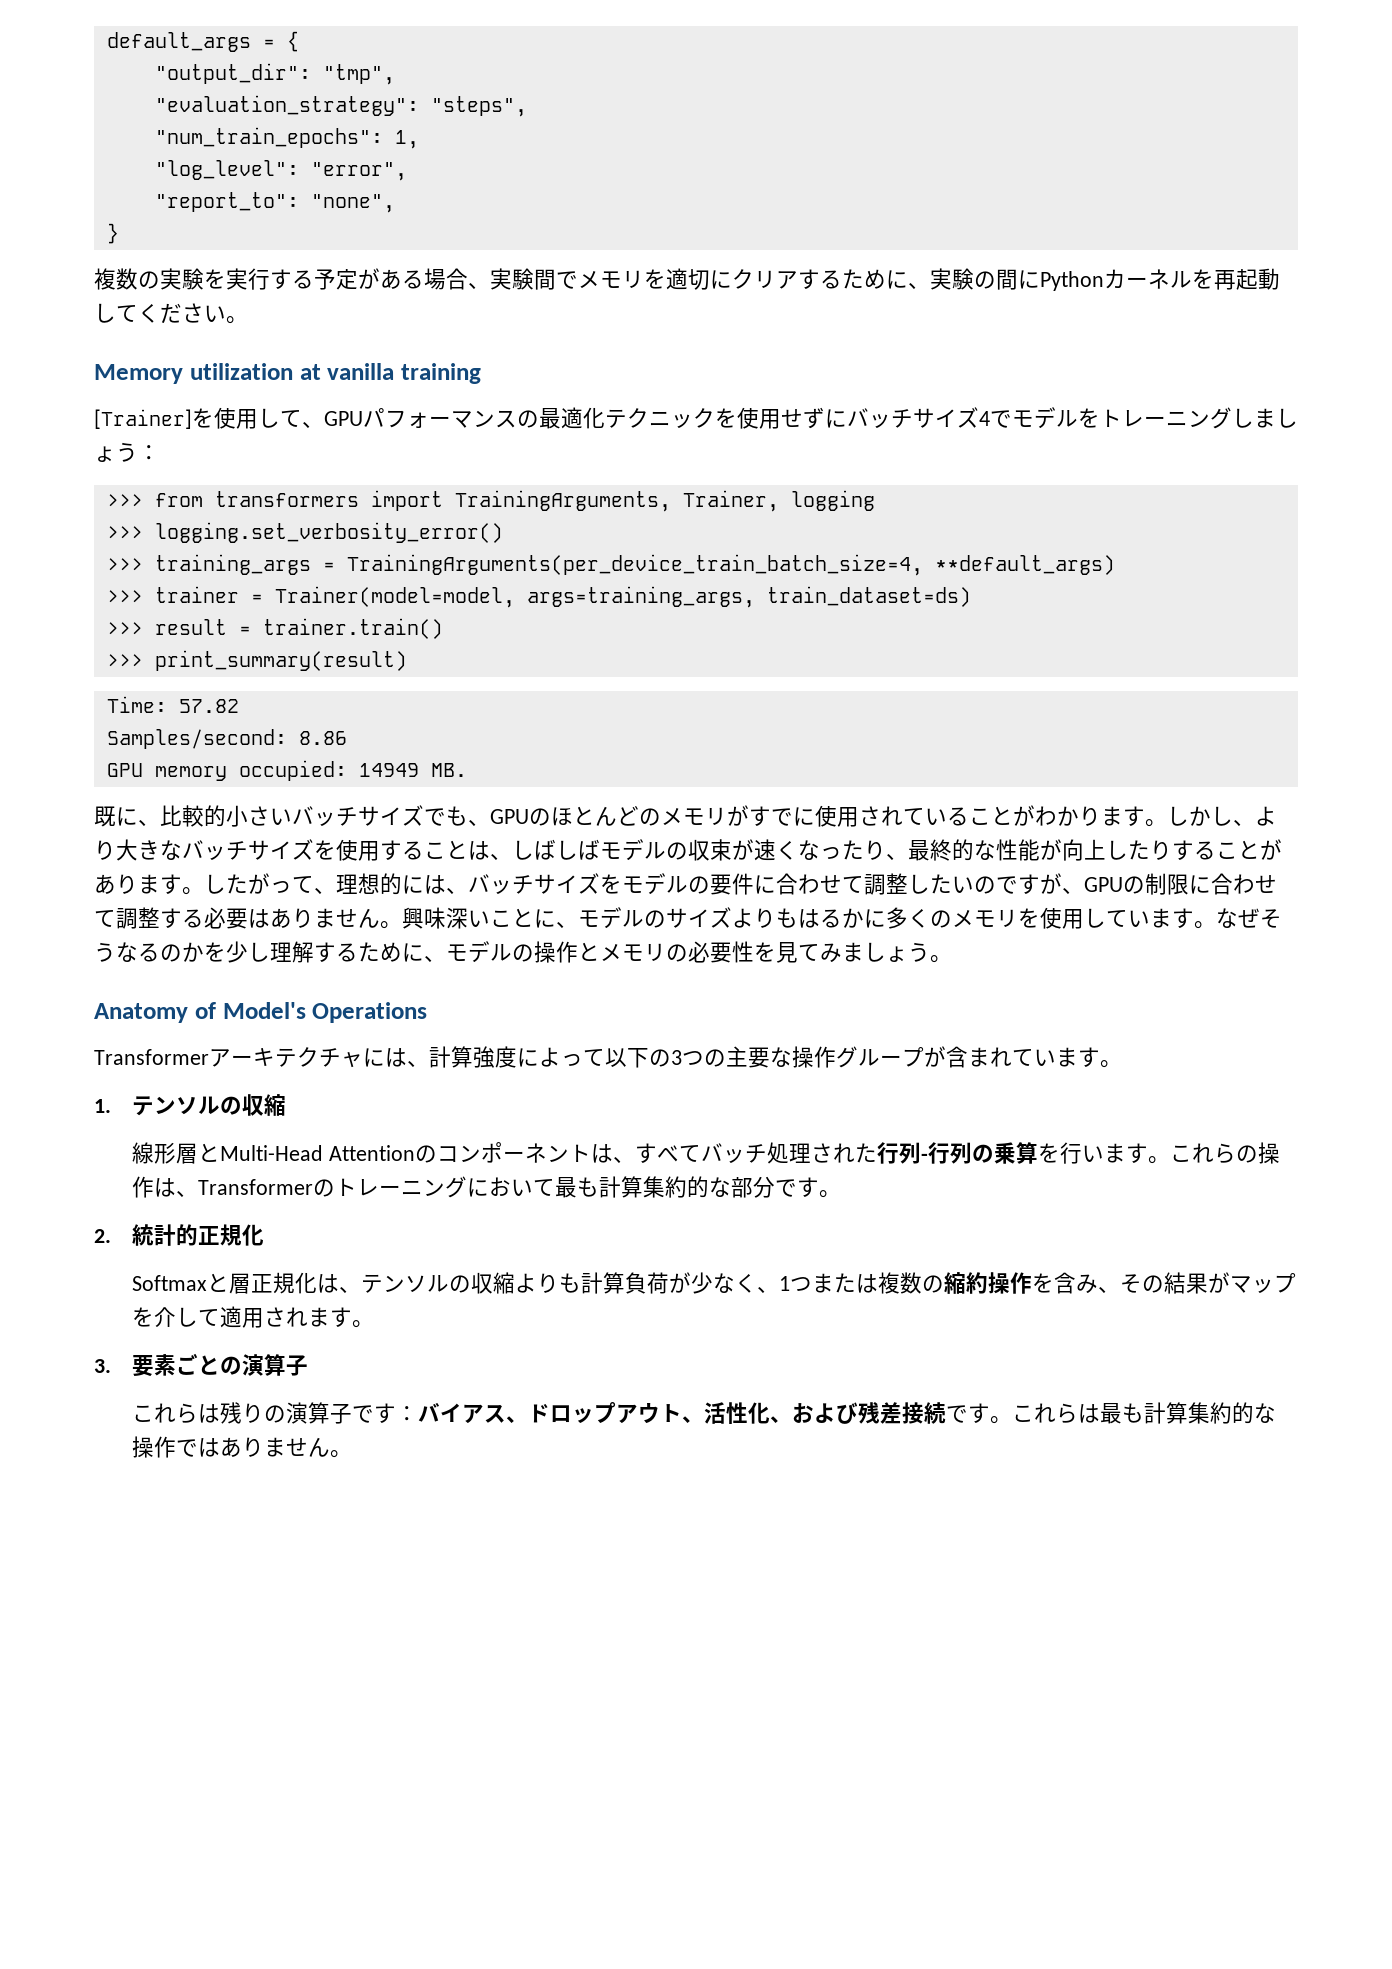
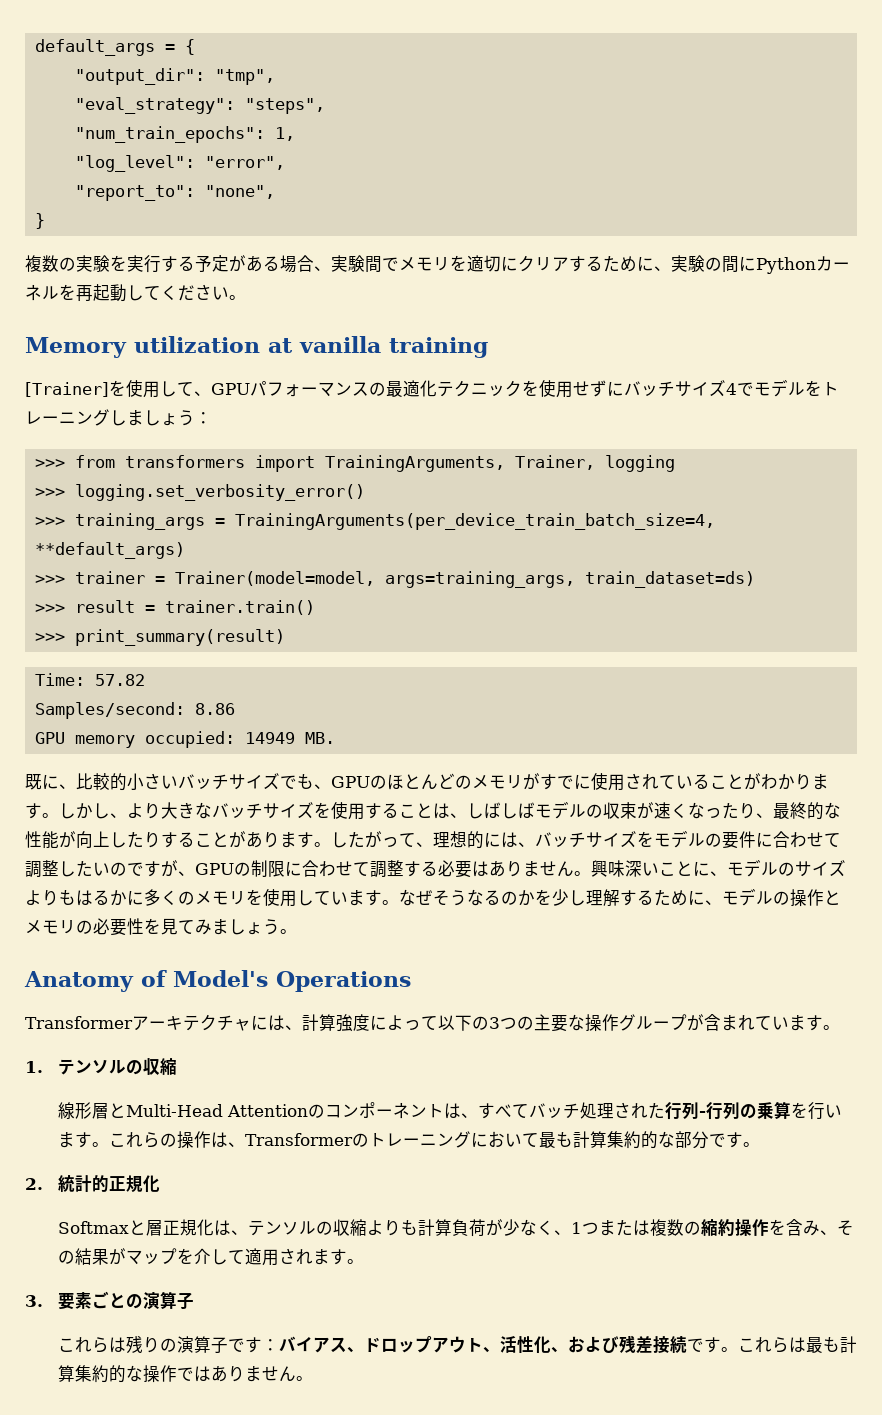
- "evaluation_strategy": "steps",
+ "eval_strategy": "steps",

